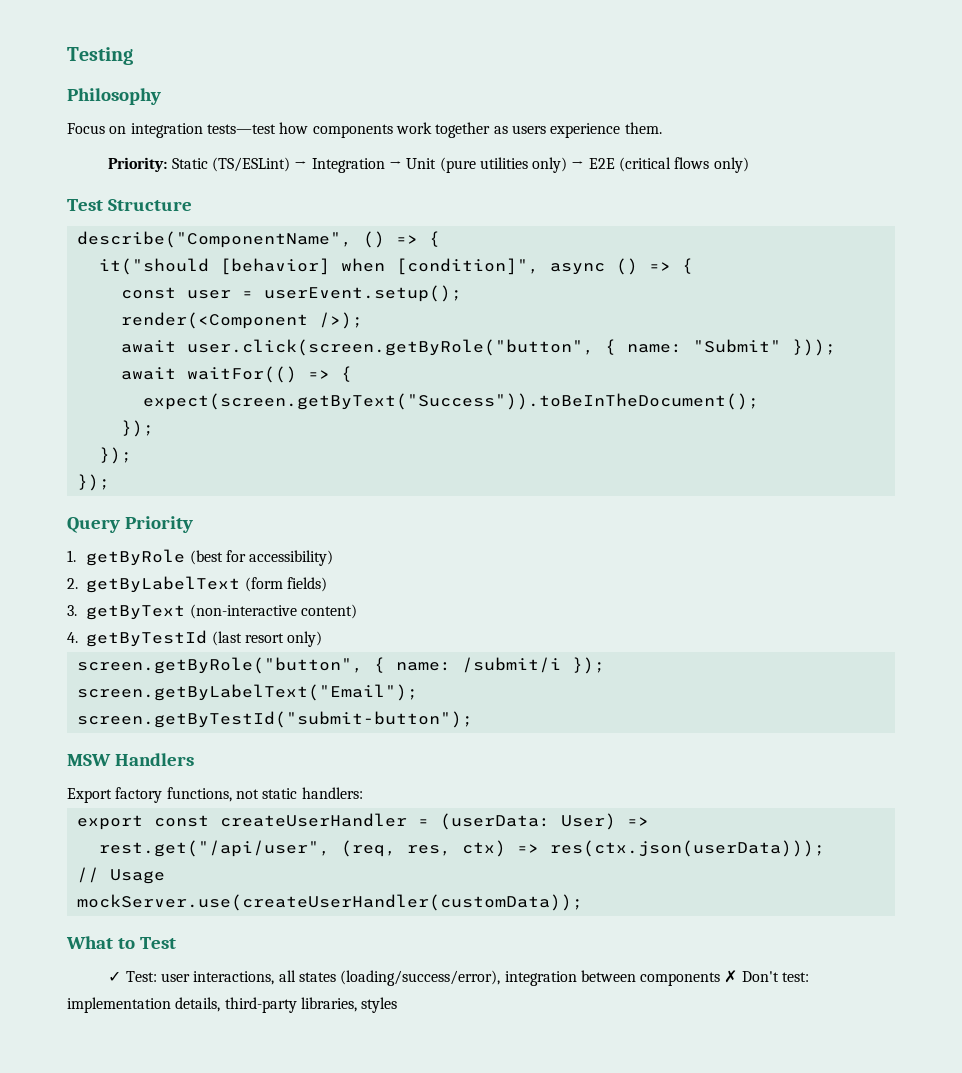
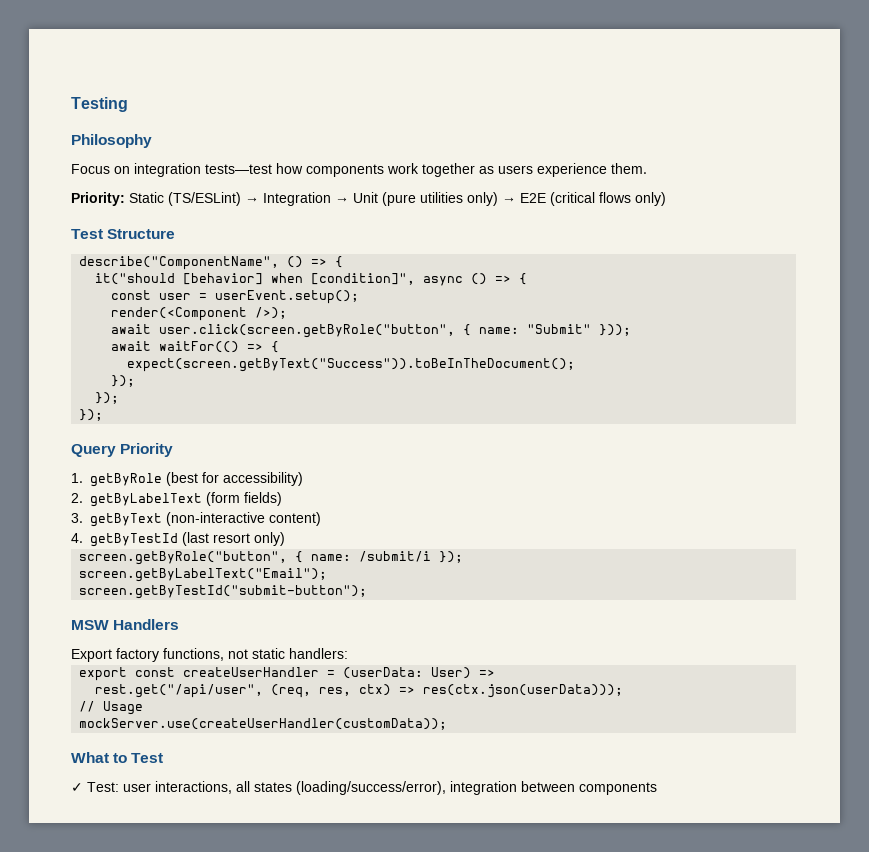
- ✓ Test: user interactions, all states (loading/success/error), integration between components ✗ Don't test: implementation details, third-party libraries, styles
+ ✓ Test: user interactions, all states (loading/success/error), integration between components

